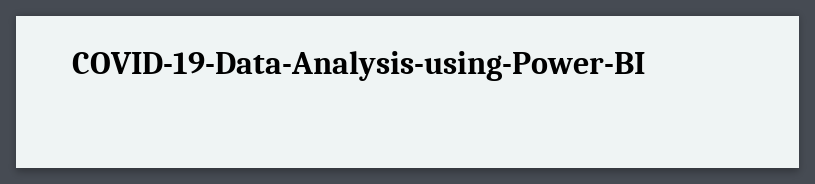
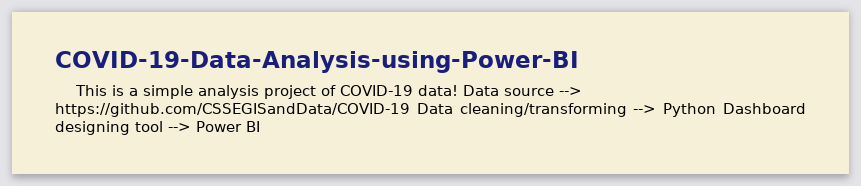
+ This is a simple analysis project of COVID-19 data! Data source --> https://github.com/CSSEGISandData/COVID-19 Data cleaning/transforming --> Python Dashboard designing tool --> Power BI

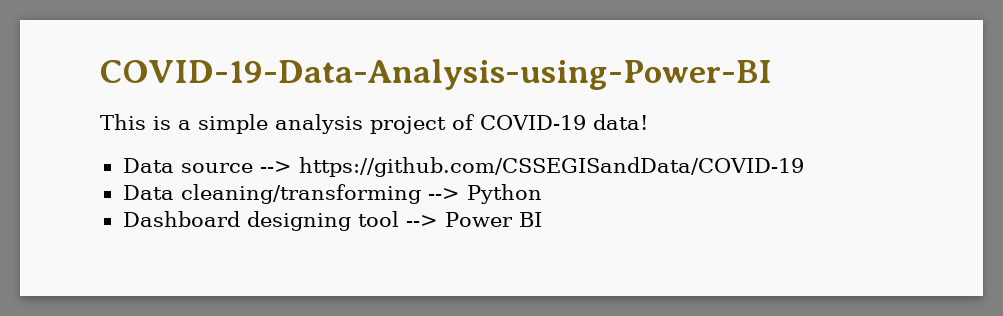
- This is a simple analysis project of COVID-19 data! Data source --> https://github.com/CSSEGISandData/COVID-19 Data cleaning/transforming --> Python Dashboard designing tool --> Power BI
+ This is a simple analysis project of COVID-19 data!
+ Data source --> https://github.com/CSSEGISandData/COVID-19
+ Data cleaning/transforming --> Python
+ Dashboard designing tool --> Power BI

